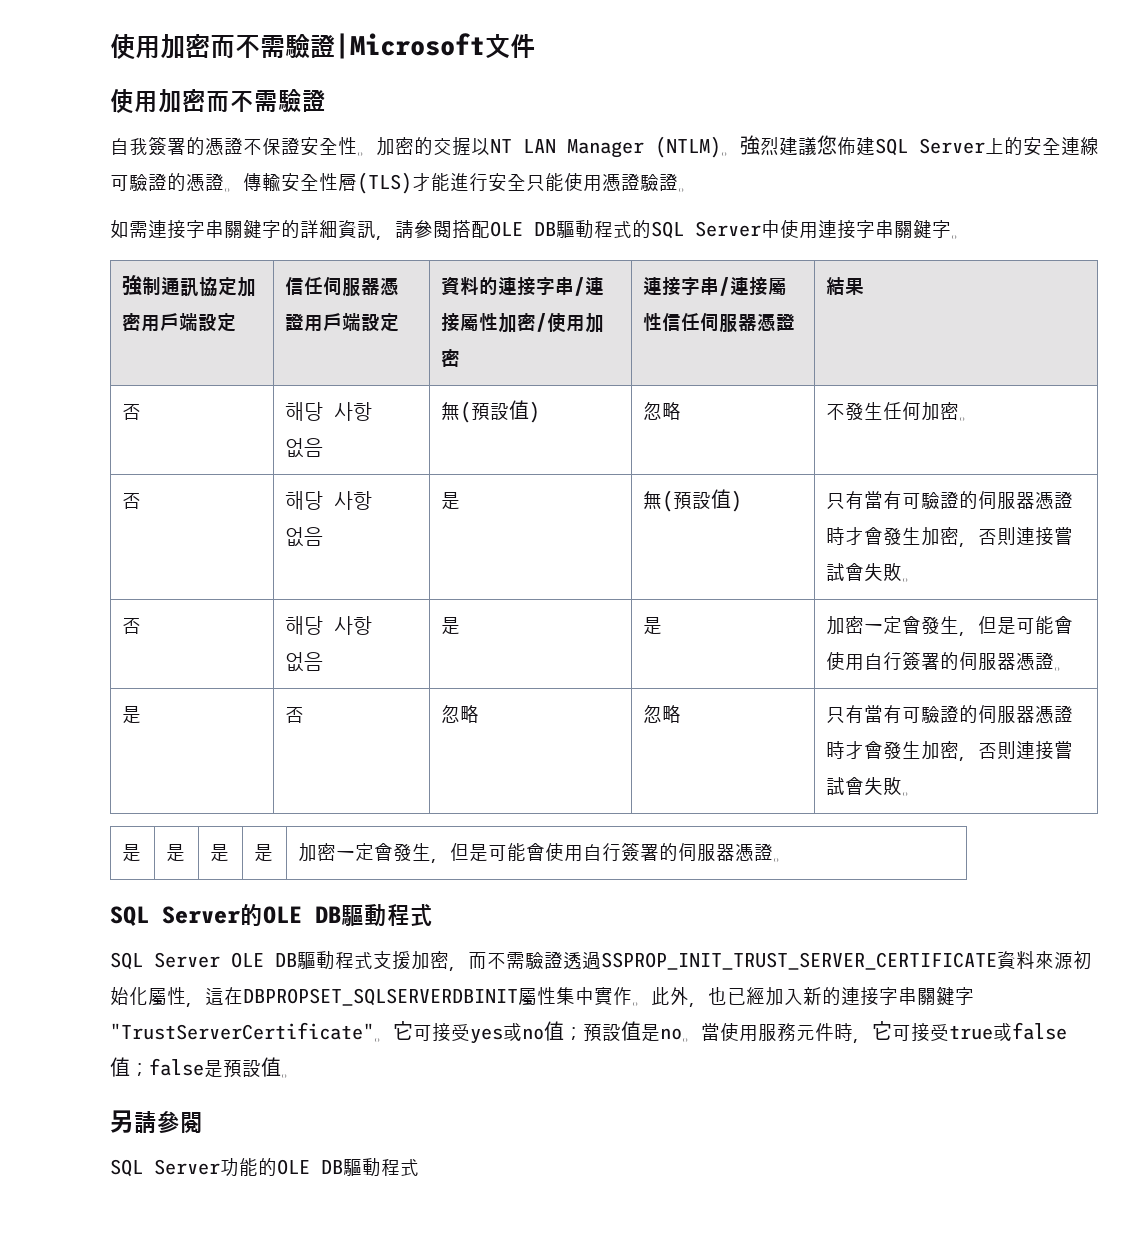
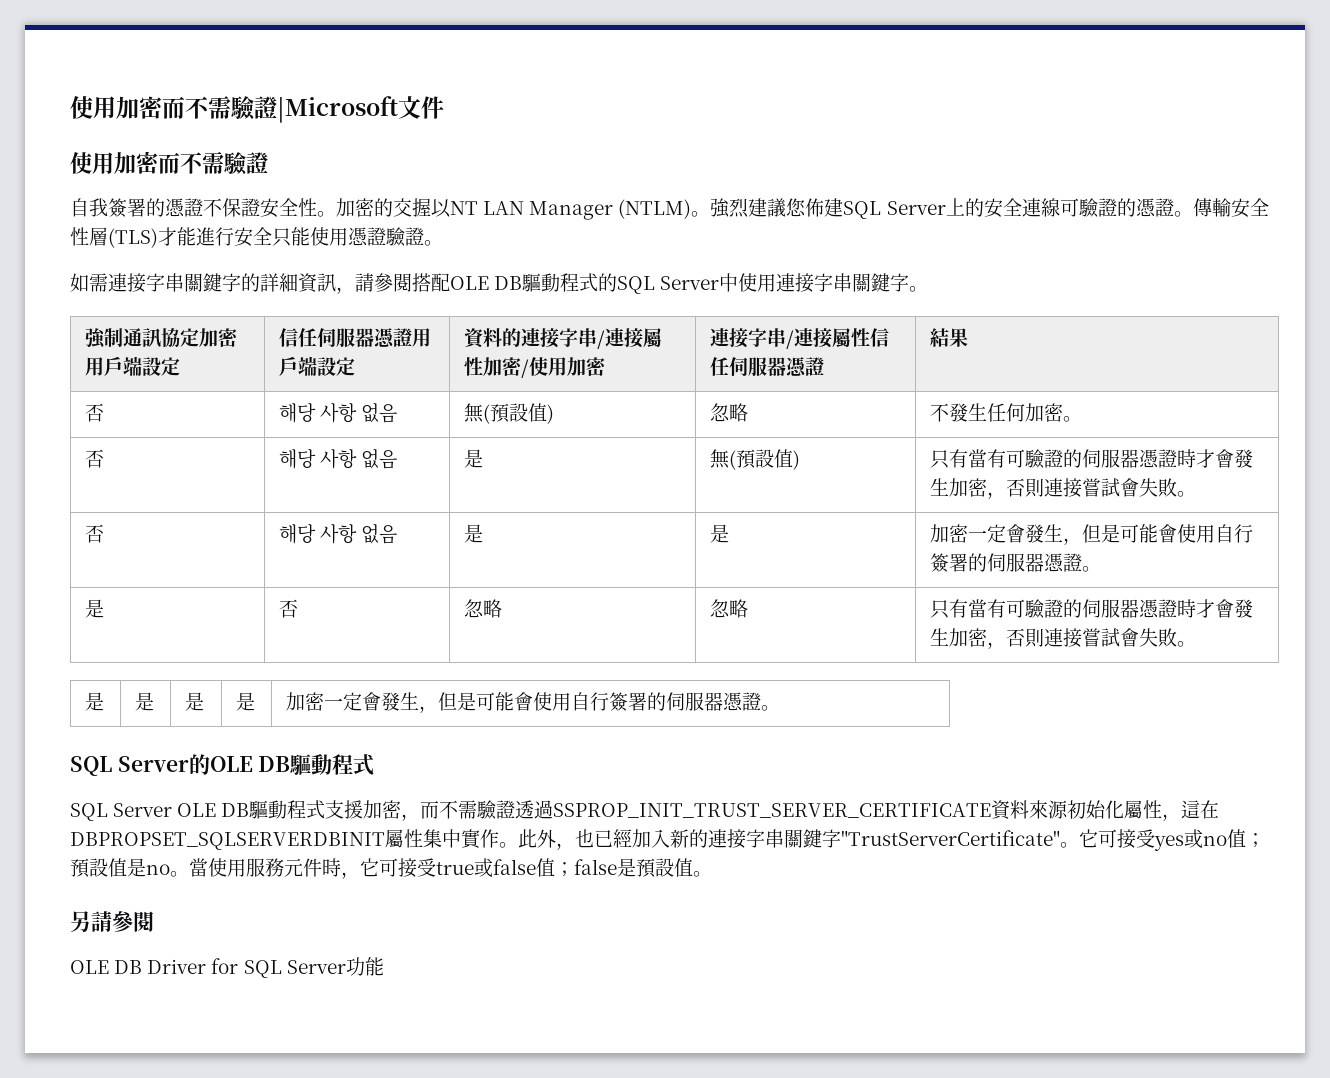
- SQL Server功能的OLE DB驅動程式
+ OLE DB Driver for SQL Server功能

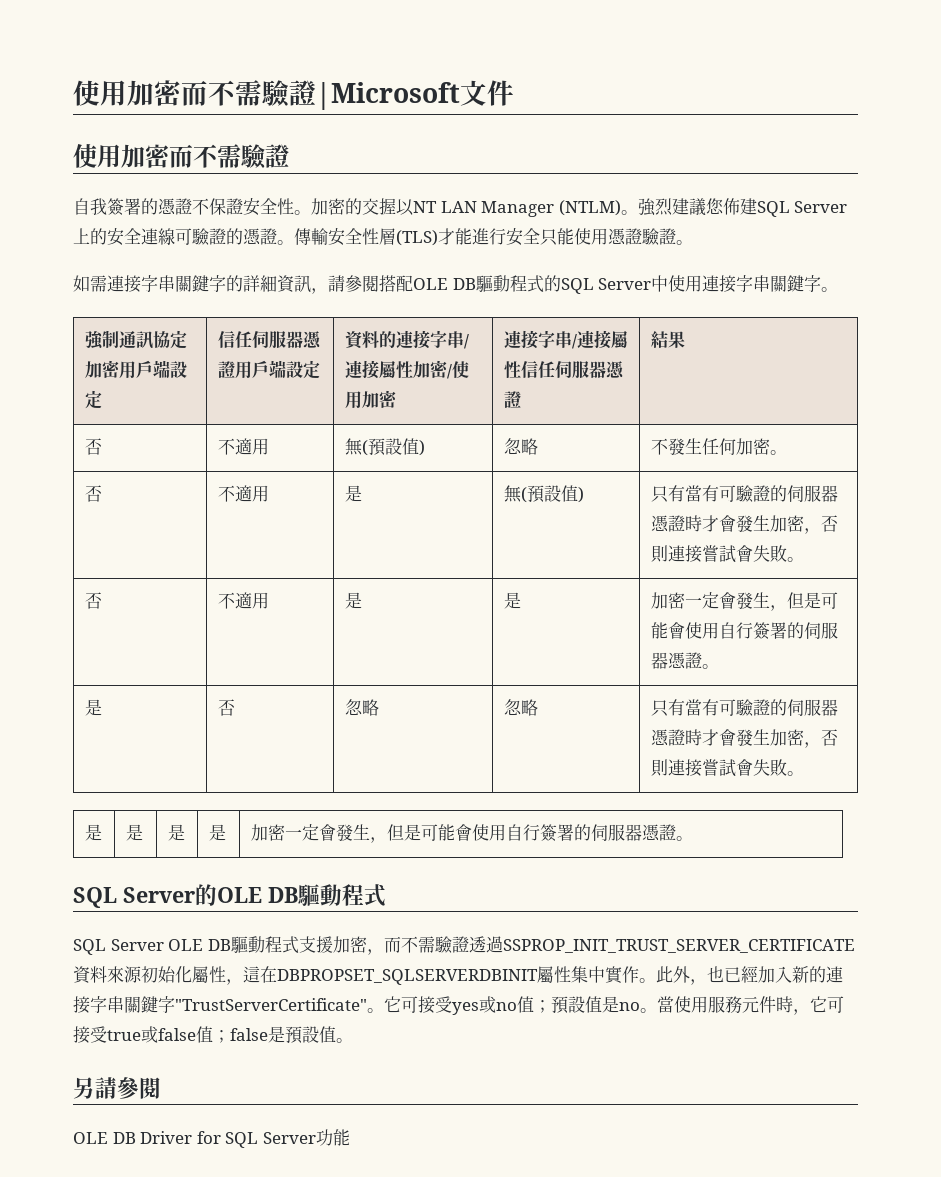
- 否 | 해당 사항 없음 | 無(預設值) | 忽略 | 不發生任何加密。
+ 否 | 不適用 | 無(預設值) | 忽略 | 不發生任何加密。
- 否 | 해당 사항 없음 | 是 | 無(預設值) | 只有當有可驗證的伺服器憑證時才會發生加密，否則連接嘗試會失敗。
+ 否 | 不適用 | 是 | 無(預設值) | 只有當有可驗證的伺服器憑證時才會發生加密，否則連接嘗試會失敗。
- 否 | 해당 사항 없음 | 是 | 是 | 加密一定會發生，但是可能會使用自行簽署的伺服器憑證。
+ 否 | 不適用 | 是 | 是 | 加密一定會發生，但是可能會使用自行簽署的伺服器憑證。

